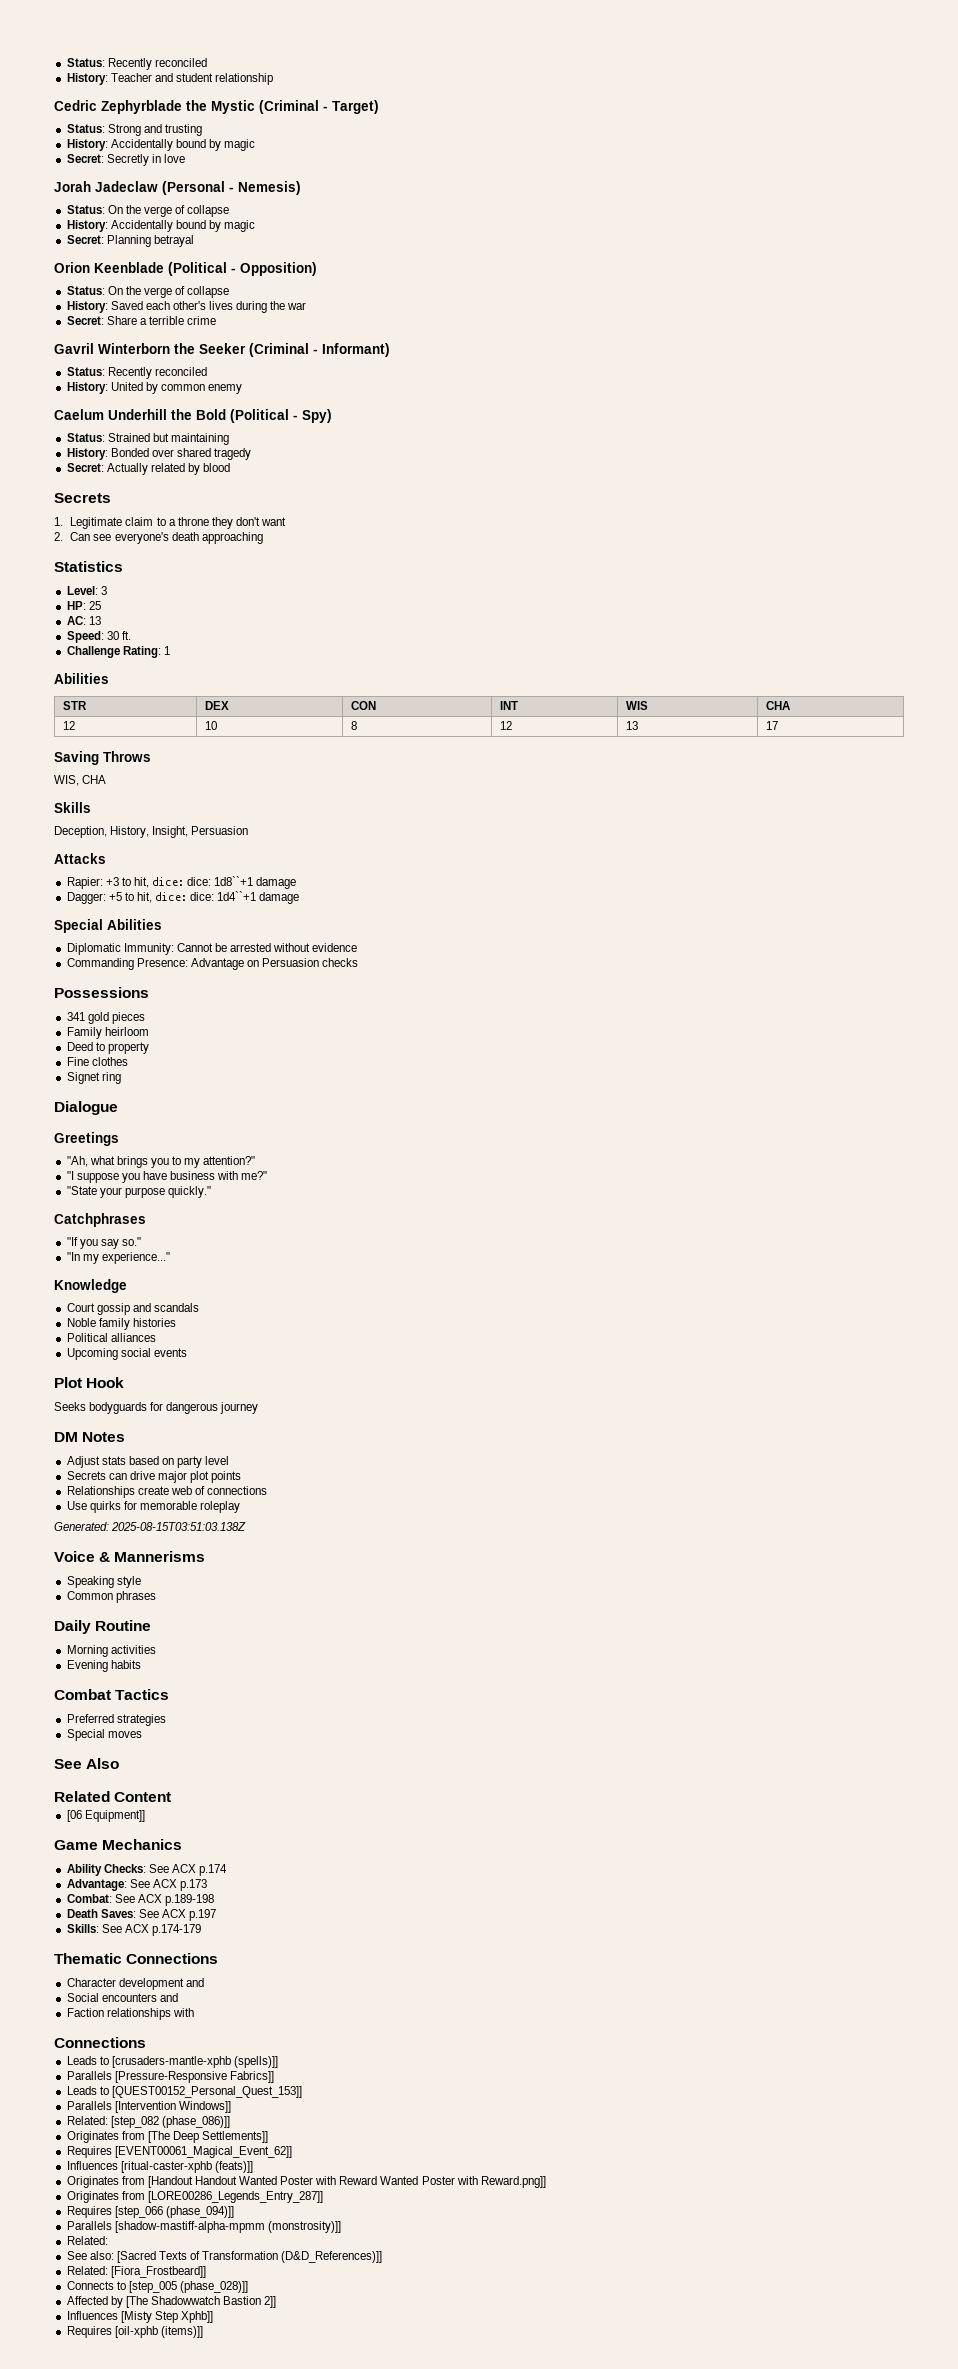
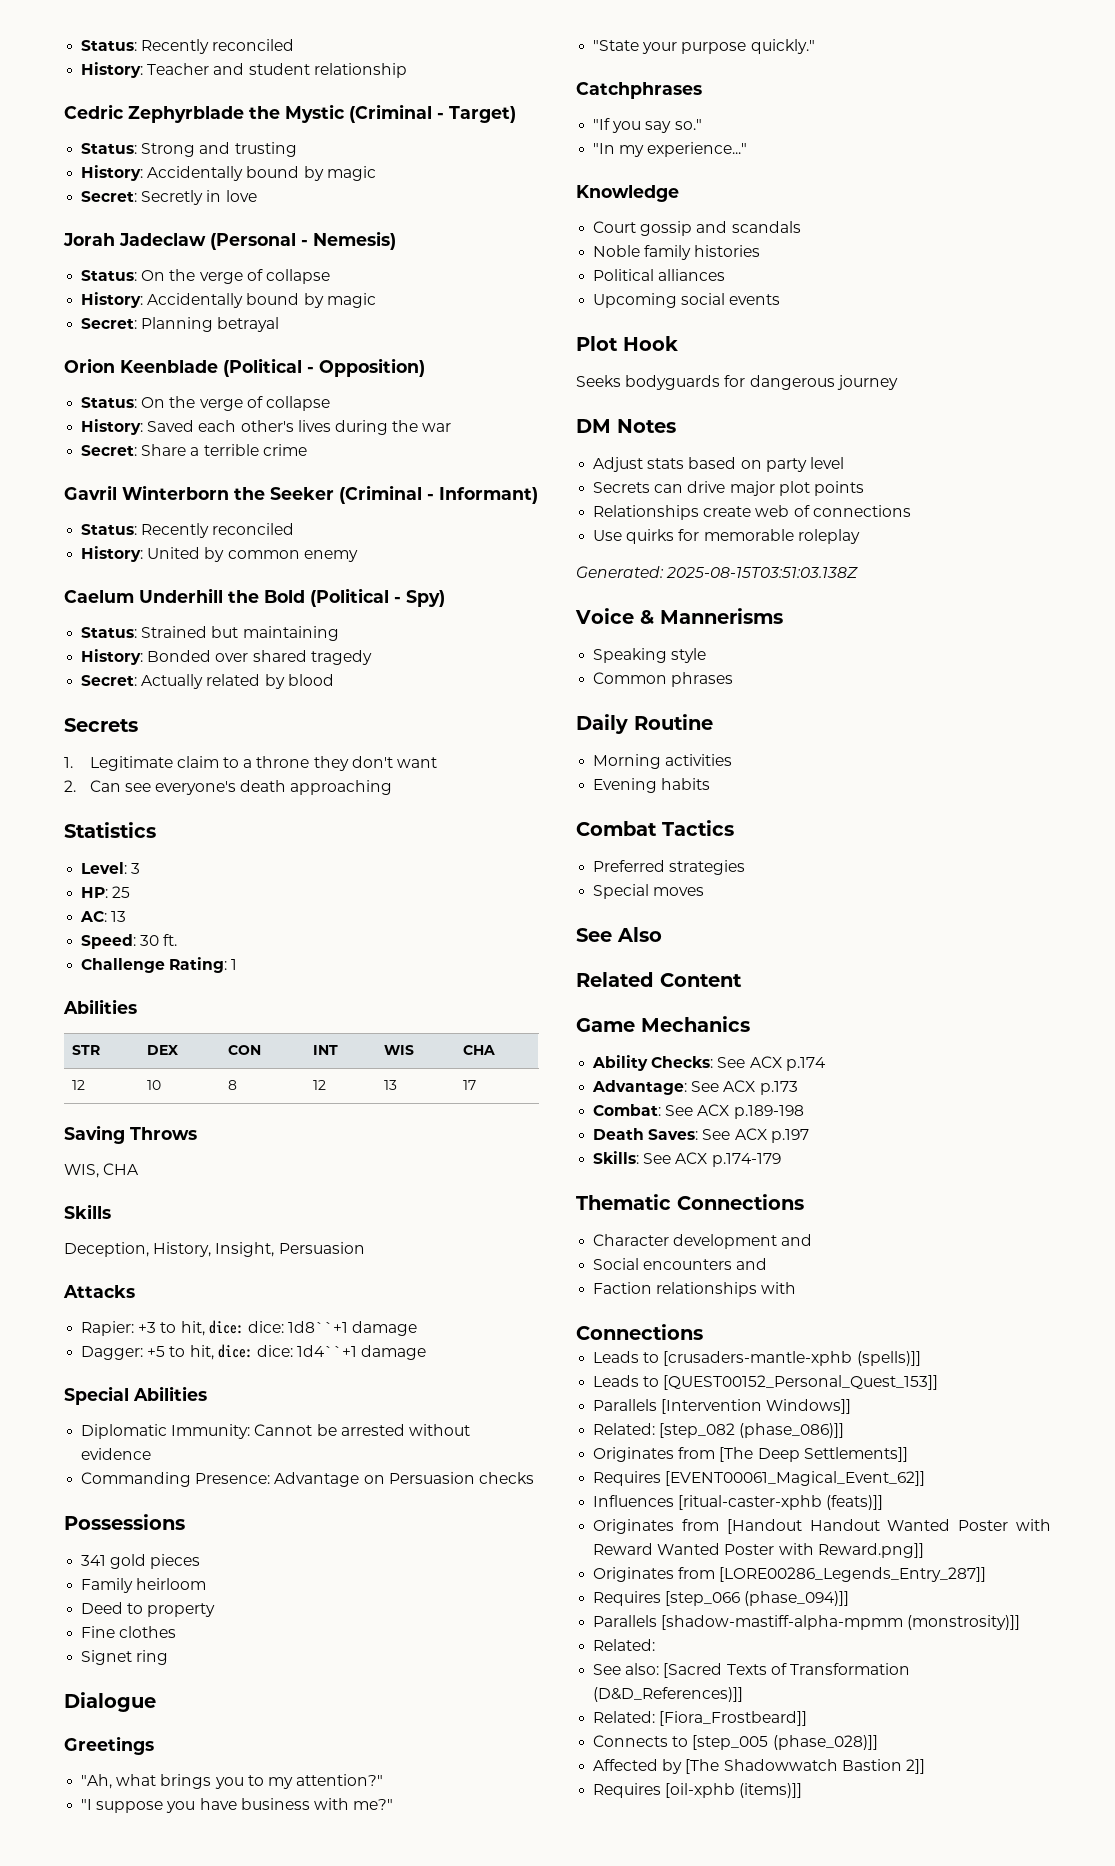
- [06 Equipment]]
- Parallels [Pressure-Responsive Fabrics]]
- Influences [Misty Step Xphb]]

